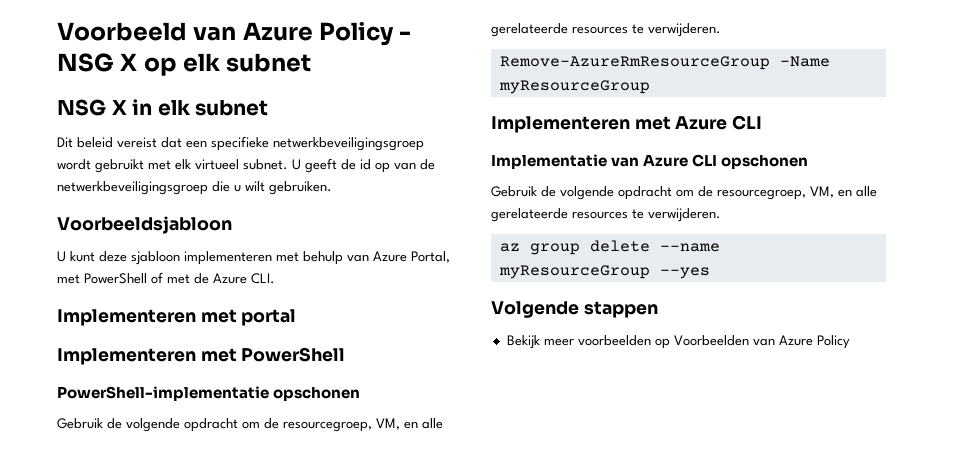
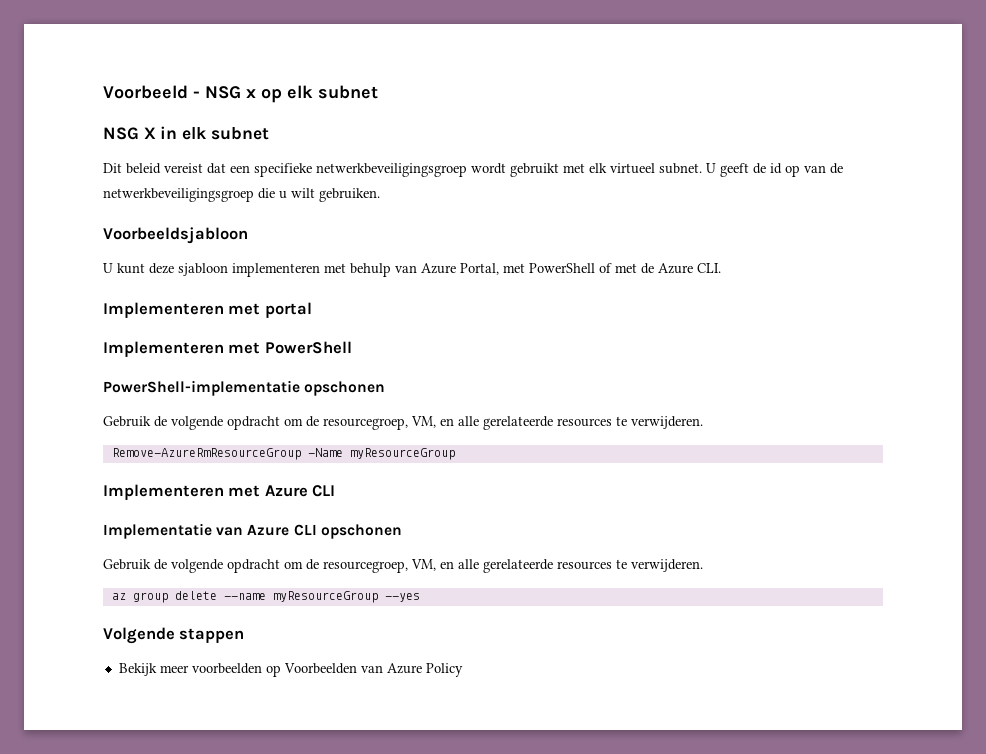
- Voorbeeld van Azure Policy - NSG X op elk subnet
+ Voorbeeld - NSG x op elk subnet

